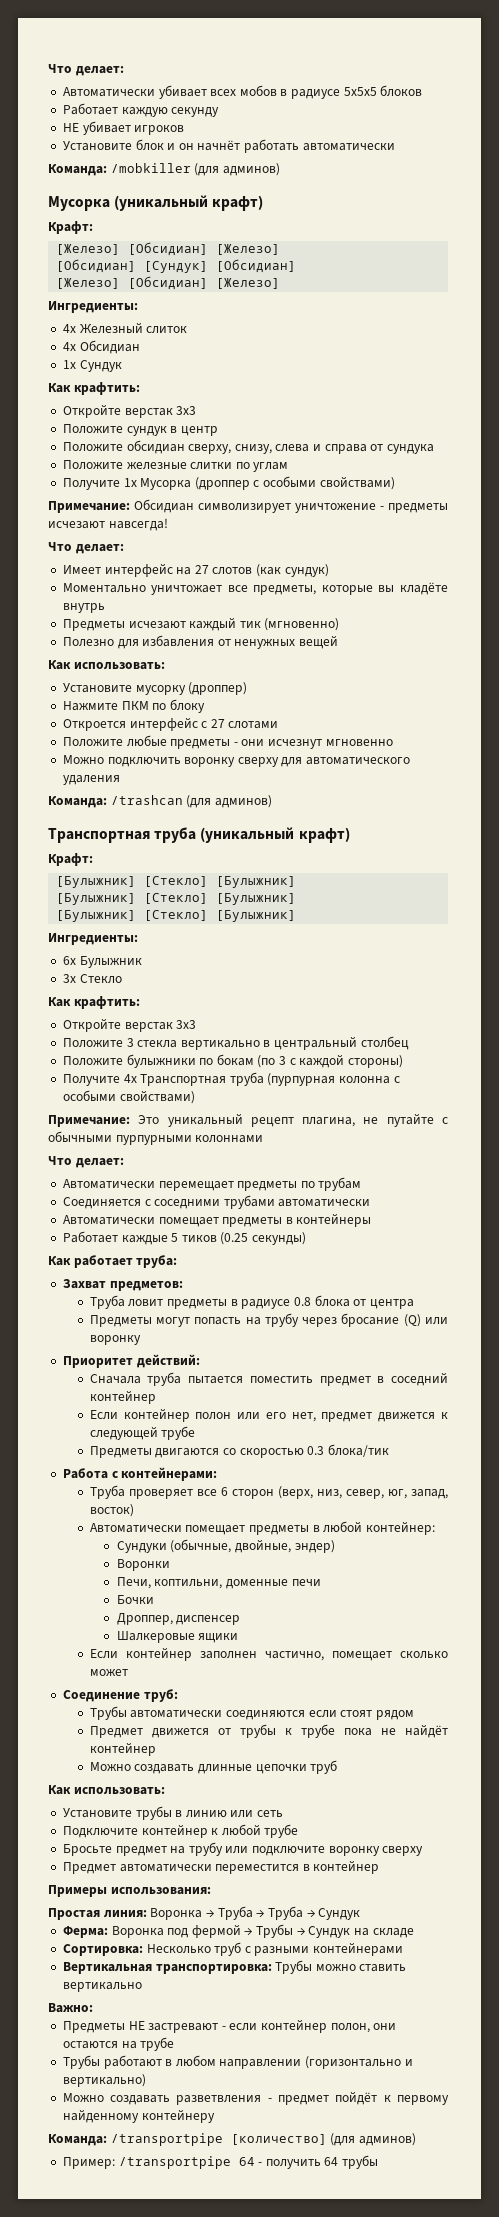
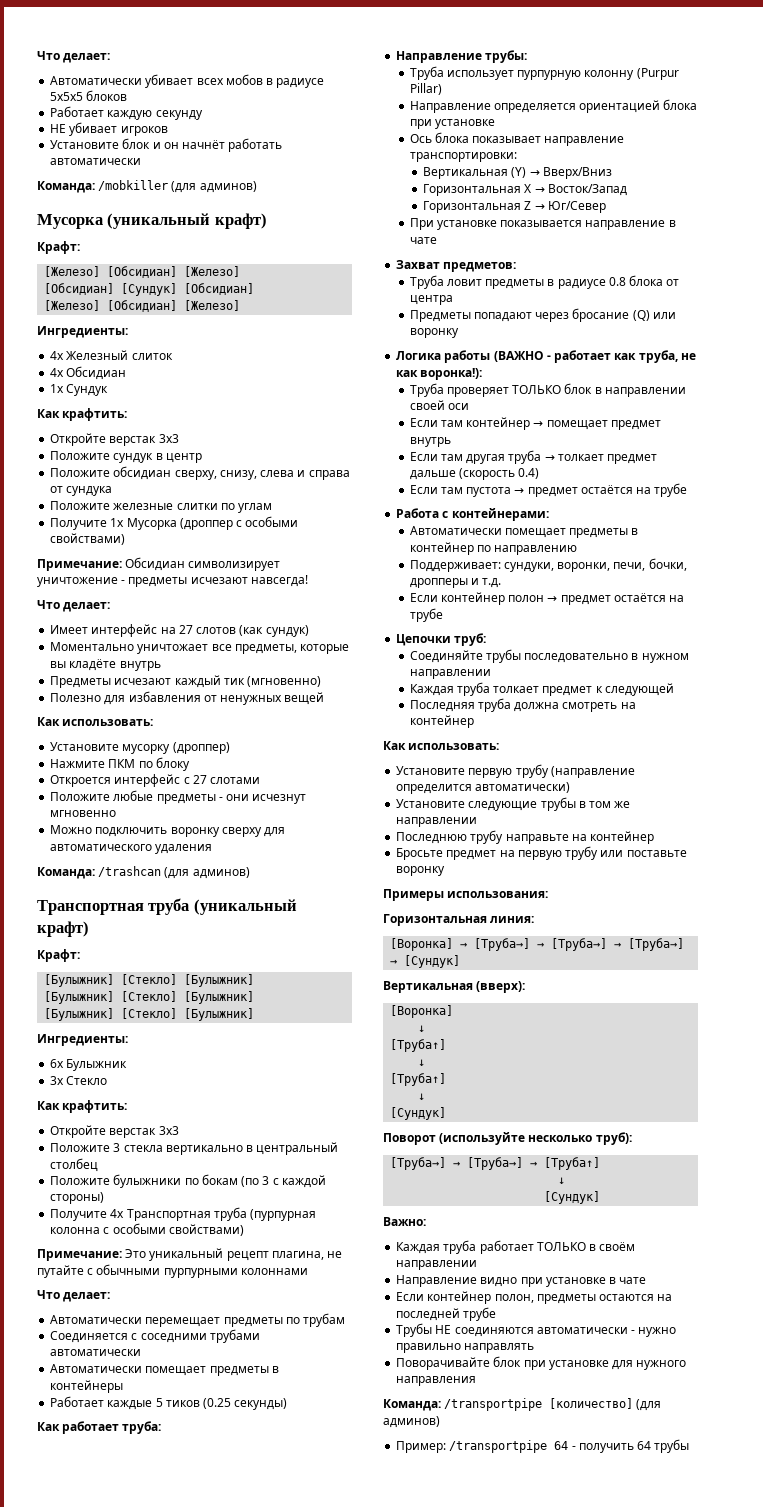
+ Направление трубы:
+ Труба использует пурпурную колонну (Purpur Pillar)
+ Направление определяется ориентацией блока при установке
+ Ось блока показывает направление транспортировки:
+ Вертикальная (Y) → Вверх/Вниз
+ Горизонтальная X → Восток/Запад
+ Горизонтальная Z → Юг/Север
+ При установке показывается направление в чате
- Предметы могут попасть на трубу через бросание (Q) или воронку
+ Предметы попадают через бросание (Q) или воронку
- Приоритет действий:
- Сначала труба пытается поместить предмет в соседний контейнер
- Если контейнер полон или его нет, предмет движется к следующей трубе
- Предметы двигаются со скоростью 0.3 блока/тик
+ Логика работы (ВАЖНО - работает как труба, не как воронка!):
+ Труба проверяет ТОЛЬКО блок в направлении своей оси
+ Если там контейнер → помещает предмет внутрь
+ Если там другая труба → толкает предмет дальше (скорость 0.4)
+ Если там пустота → предмет остаётся на трубе
  Работа с контейнерами:
- Труба проверяет все 6 сторон (верх, низ, север, юг, запад, восток)
- Автоматически помещает предметы в любой контейнер:
- Сундуки (обычные, двойные, эндер)
- Воронки
- Печи, коптильни, доменные печи
- Бочки
- Дроппер, диспенсер
- Шалкеровые ящики
- Если контейнер заполнен частично, помещает сколько может
- Соединение труб:
- Трубы автоматически соединяются если стоят рядом
- Предмет движется от трубы к трубе пока не найдёт контейнер
- Можно создавать длинные цепочки труб
+ Автоматически помещает предметы в контейнер по направлению
+ Поддерживает: сундуки, воронки, печи, бочки, дропперы и т.д.
+ Если контейнер полон → предмет остаётся на трубе
+ Цепочки труб:
+ Соединяйте трубы последовательно в нужном направлении
+ Каждая труба толкает предмет к следующей
+ Последняя труба должна смотреть на контейнер
  Как использовать:
- Установите трубы в линию или сеть
- Подключите контейнер к любой трубе
+ Установите первую трубу (направление определится автоматически)
+ Установите следующие трубы в том же направлении
+ Последнюю трубу направьте на контейнер
- Бросьте предмет на трубу или подключите воронку сверху
- Предмет автоматически переместится в контейнер
+ Бросьте предмет на первую трубу или поставьте воронку
- Простая линия: Воронка → Труба → Труба → Сундук
- Ферма: Воронка под фермой → Трубы → Сундук на складе
- Сортировка: Несколько труб с разными контейнерами
- Вертикальная транспортировка: Трубы можно ставить вертикально
+ Горизонтальная линия:
+ [Воронка] → [Труба→] → [Труба→] → [Труба→] → [Сундук]
+ Вертикальная (вверх):
+ [Воронка]
+ ↓
+ [Труба↑]
+ ↓
+ [Труба↑]
+ ↓
+ [Сундук]
+ Поворот (используйте несколько труб):
+ [Труба→] → [Труба→] → [Труба↑]
+ ↓
+ [Сундук]
  Важно:
- Предметы НЕ застревают - если контейнер полон, они остаются на трубе
+ Каждая труба работает ТОЛЬКО в своём направлении
+ Направление видно при установке в чате
+ Если контейнер полон, предметы остаются на последней трубе
- Трубы работают в любом направлении (горизонтально и вертикально)
- Можно создавать разветвления - предмет пойдёт к первому найденному контейнеру
+ Трубы НЕ соединяются автоматически - нужно правильно направлять
+ Поворачивайте блок при установке для нужного направления

